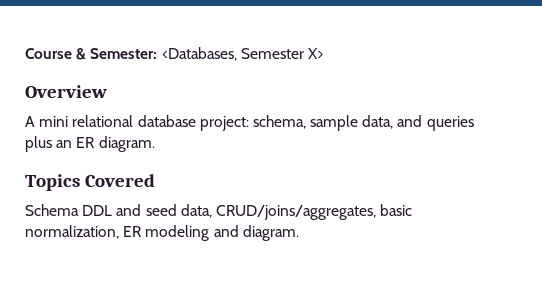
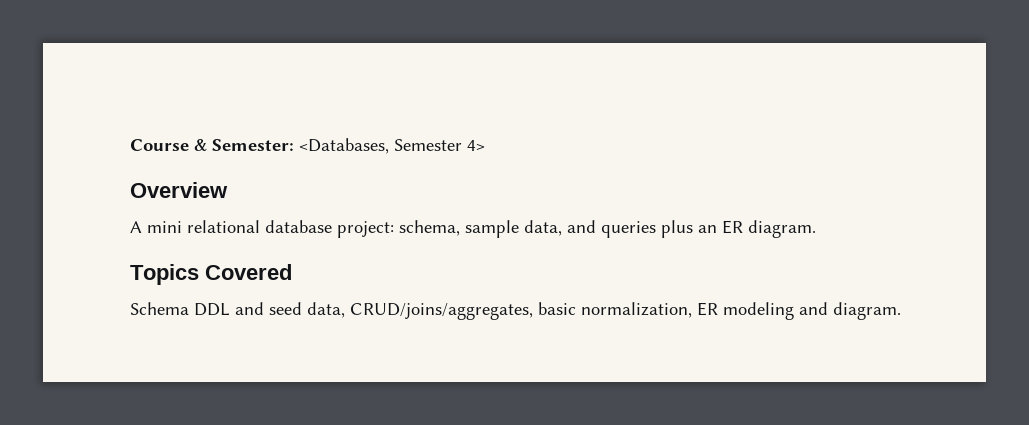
- Course & Semester: <Databases, Semester X>
+ Course & Semester: <Databases, Semester 4>

